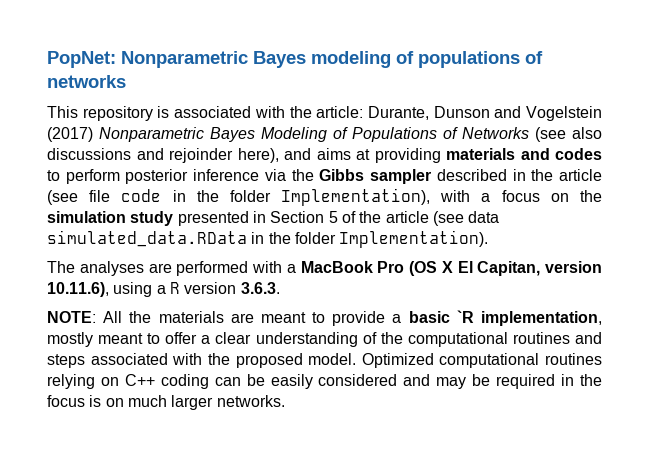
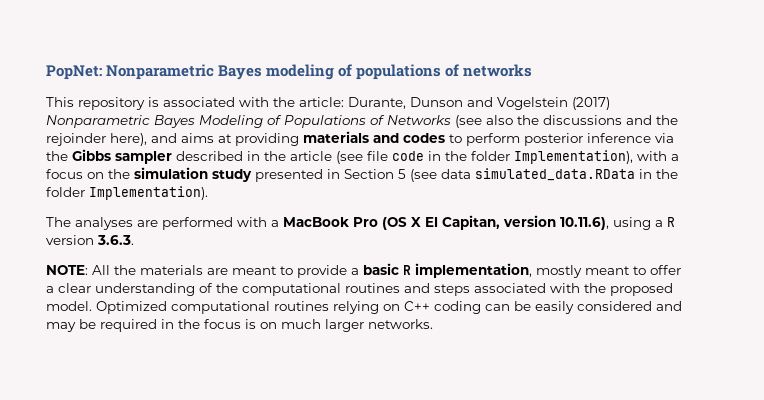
- Durante, Dunson and Vogelstein (2017) Nonparametric Bayes Modeling of Populations of Networks (see also discussions and rejoinder here), and aims at providing materials and codes to perform posterior inference via the Gibbs sampler described in the article (see file code in the folder Implementation), with a focus on the simulation study presented in Section 5 of the article (see data simulated_data.RData in the folder Implementation).
+ Durante, Dunson and Vogelstein (2017) Nonparametric Bayes Modeling of Populations of Networks (see also the discussions and the rejoinder here), and aims at providing materials and codes to perform posterior inference via the Gibbs sampler described in the article (see file code in the folder Implementation), with a focus on the simulation study presented in Section 5 (see data simulated_data.RData in the folder Implementation).
- NOTE: All the materials are meant to provide a basic `R implementation, mostly meant to offer a clear understanding of the computational routines and steps associated with the proposed model.
+ NOTE: All the materials are meant to provide a basic R implementation, mostly meant to offer a clear understanding of the computational routines and steps associated with the proposed model.

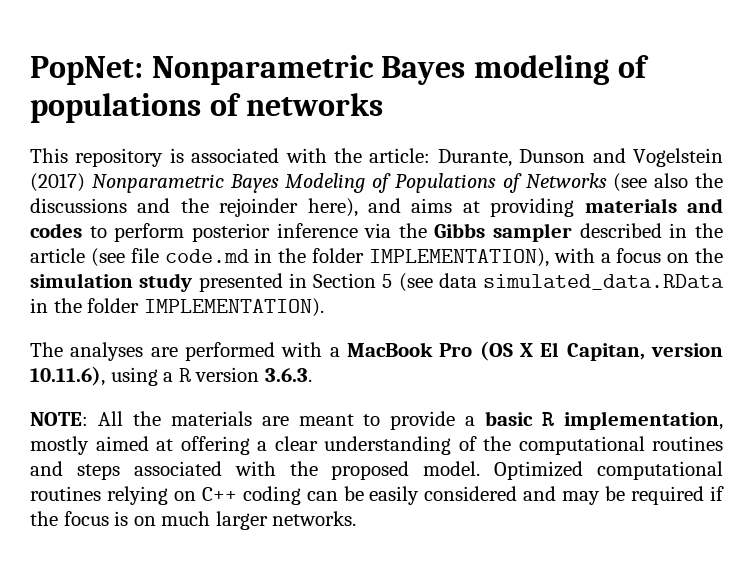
- Durante, Dunson and Vogelstein (2017) Nonparametric Bayes Modeling of Populations of Networks (see also the discussions and the rejoinder here), and aims at providing materials and codes to perform posterior inference via the Gibbs sampler described in the article (see file code in the folder Implementation), with a focus on the simulation study presented in Section 5 (see data simulated_data.RData in the folder Implementation).
+ Durante, Dunson and Vogelstein (2017) Nonparametric Bayes Modeling of Populations of Networks (see also the discussions and the rejoinder here), and aims at providing materials and codes to perform posterior inference via the Gibbs sampler described in the article (see file code.md in the folder IMPLEMENTATION), with a focus on the simulation study presented in Section 5 (see data simulated_data.RData in the folder IMPLEMENTATION).
- NOTE: All the materials are meant to provide a basic R implementation, mostly meant to offer a clear understanding of the computational routines and steps associated with the proposed model.
+ NOTE: All the materials are meant to provide a basic R implementation, mostly aimed at offering a clear understanding of the computational routines and steps associated with the proposed model.
- Optimized computational routines relying on C++ coding can be easily considered and may be required in the focus is on much larger networks.
+ Optimized computational routines relying on C++ coding can be easily considered and may be required if the focus is on much larger networks.

